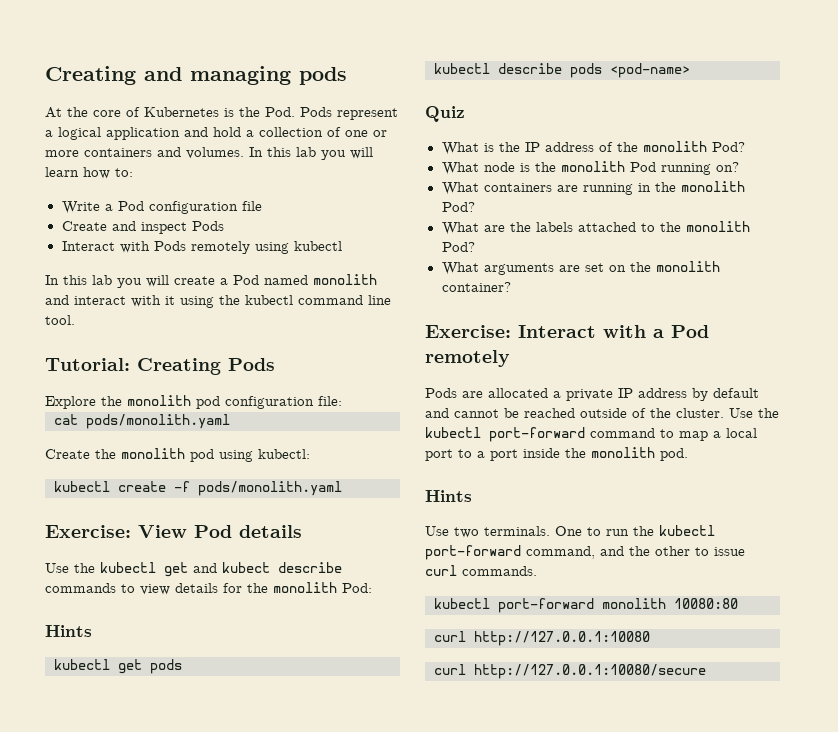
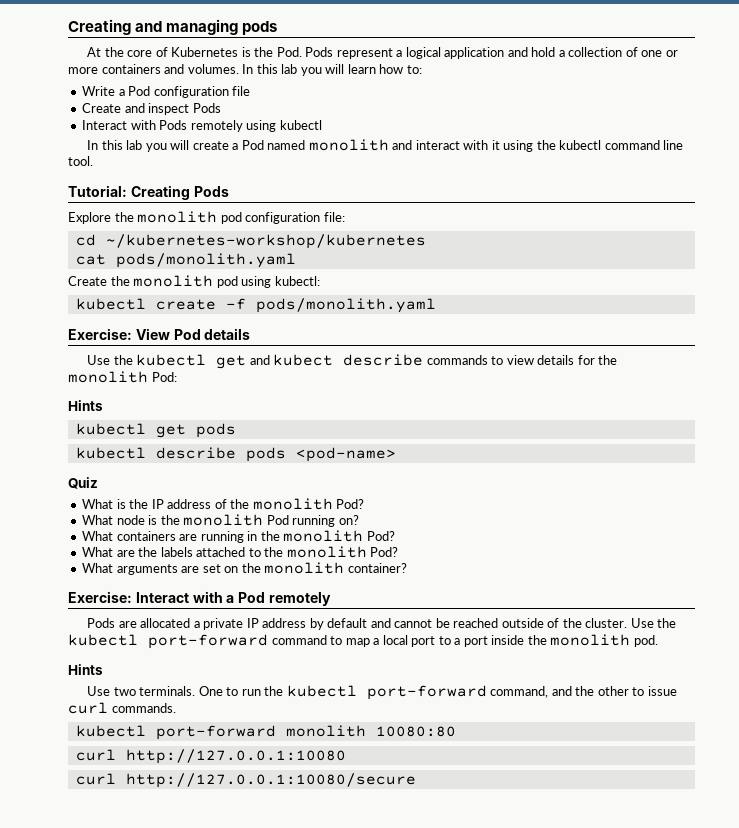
+ cd ~/kubernetes-workshop/kubernetes

